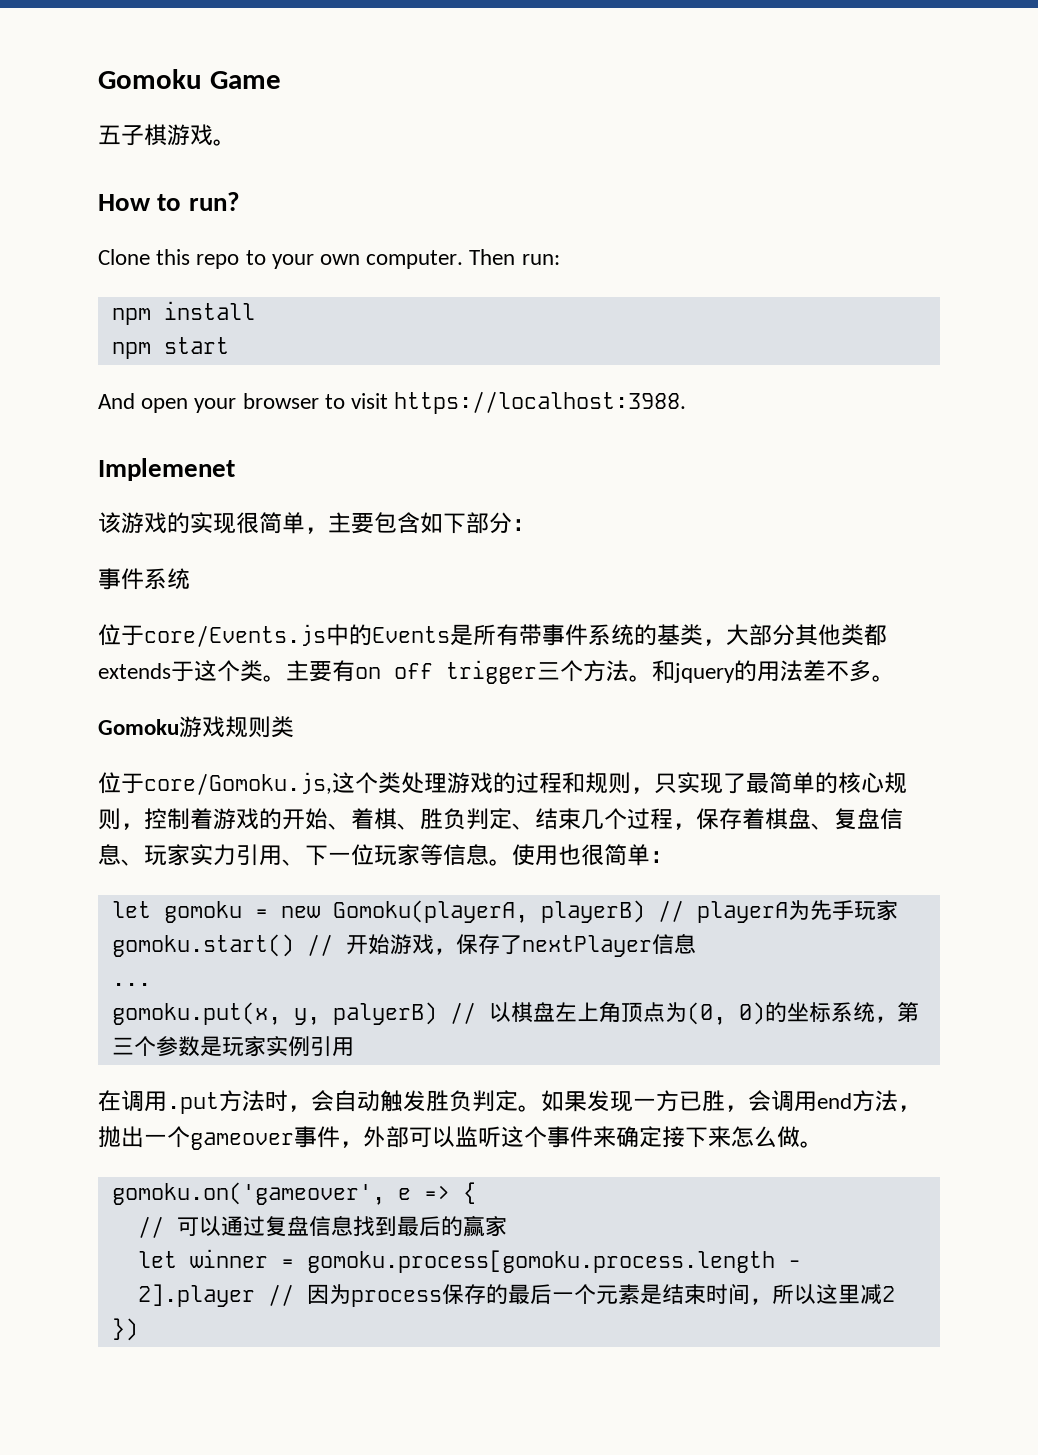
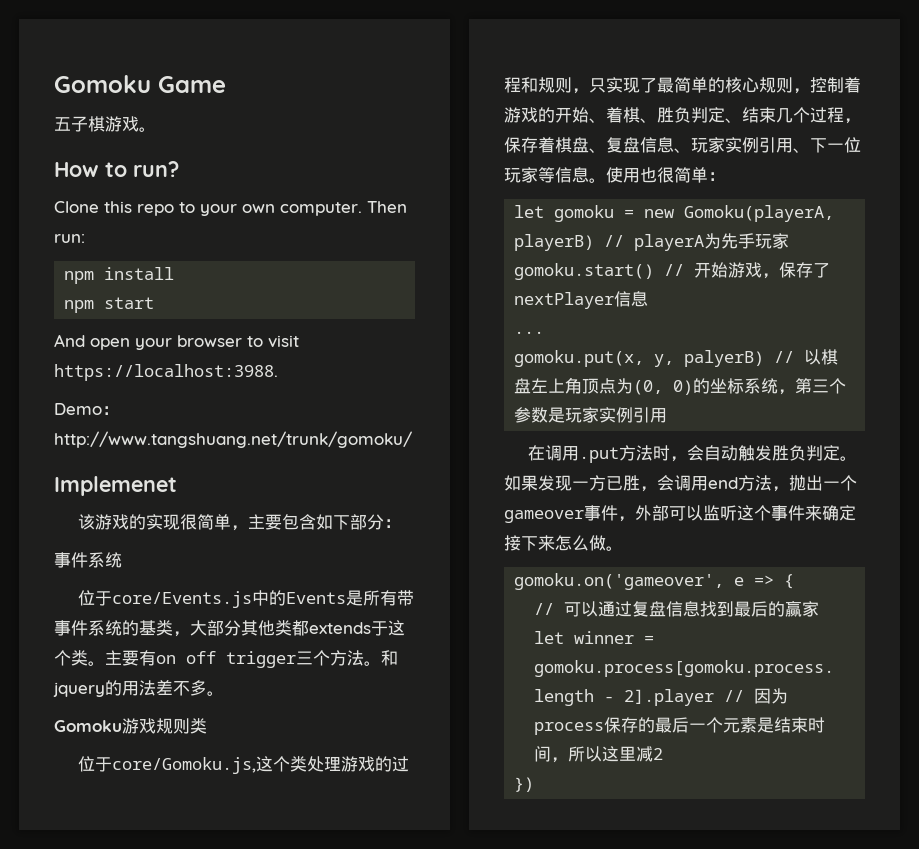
+ Demo：http://www.tangshuang.net/trunk/gomoku/
- 位于core/Gomoku.js,这个类处理游戏的过程和规则，只实现了最简单的核心规则，控制着游戏的开始、着棋、胜负判定、结束几个过程，保存着棋盘、复盘信息、玩家实力引用、下一位玩家等信息。
+ 位于core/Gomoku.js,这个类处理游戏的过程和规则，只实现了最简单的核心规则，控制着游戏的开始、着棋、胜负判定、结束几个过程，保存着棋盘、复盘信息、玩家实例引用、下一位玩家等信息。

